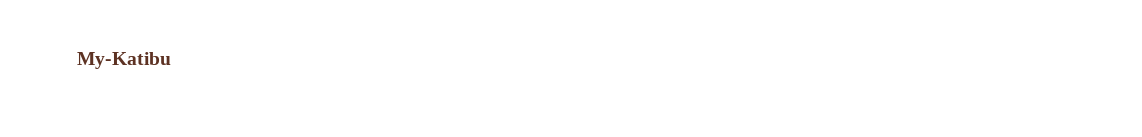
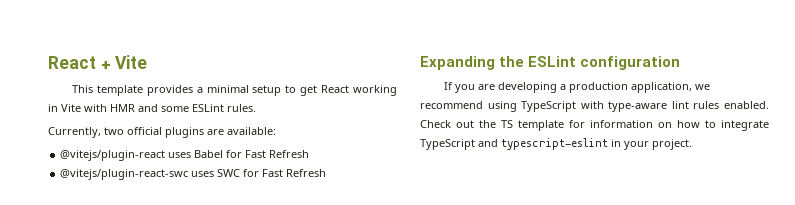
- My-Katibu
+ React + Vite
+ This template provides a minimal setup to get React working in Vite with HMR and some ESLint rules.
+ Currently, two official plugins are available:
+ @vitejs/plugin-react uses Babel for Fast Refresh
+ @vitejs/plugin-react-swc uses SWC for Fast Refresh
+ Expanding the ESLint configuration
+ If you are developing a production application, we recommend using TypeScript with type-aware lint rules enabled. Check out the TS template for information on how to integrate TypeScript and typescript-eslint in your project.

